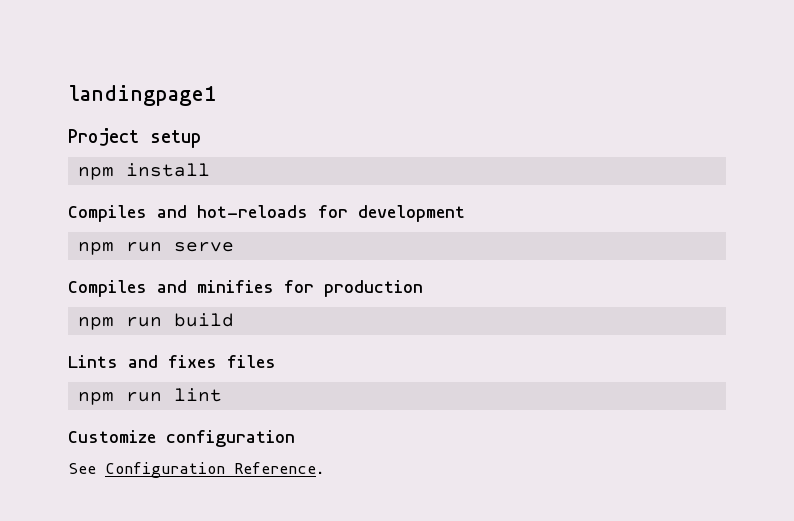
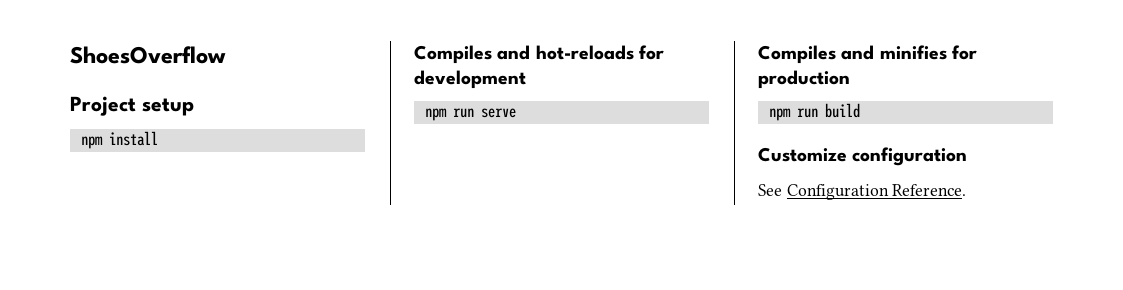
- landingpage1
+ ShoesOverflow
- Lints and fixes files
- npm run lint

